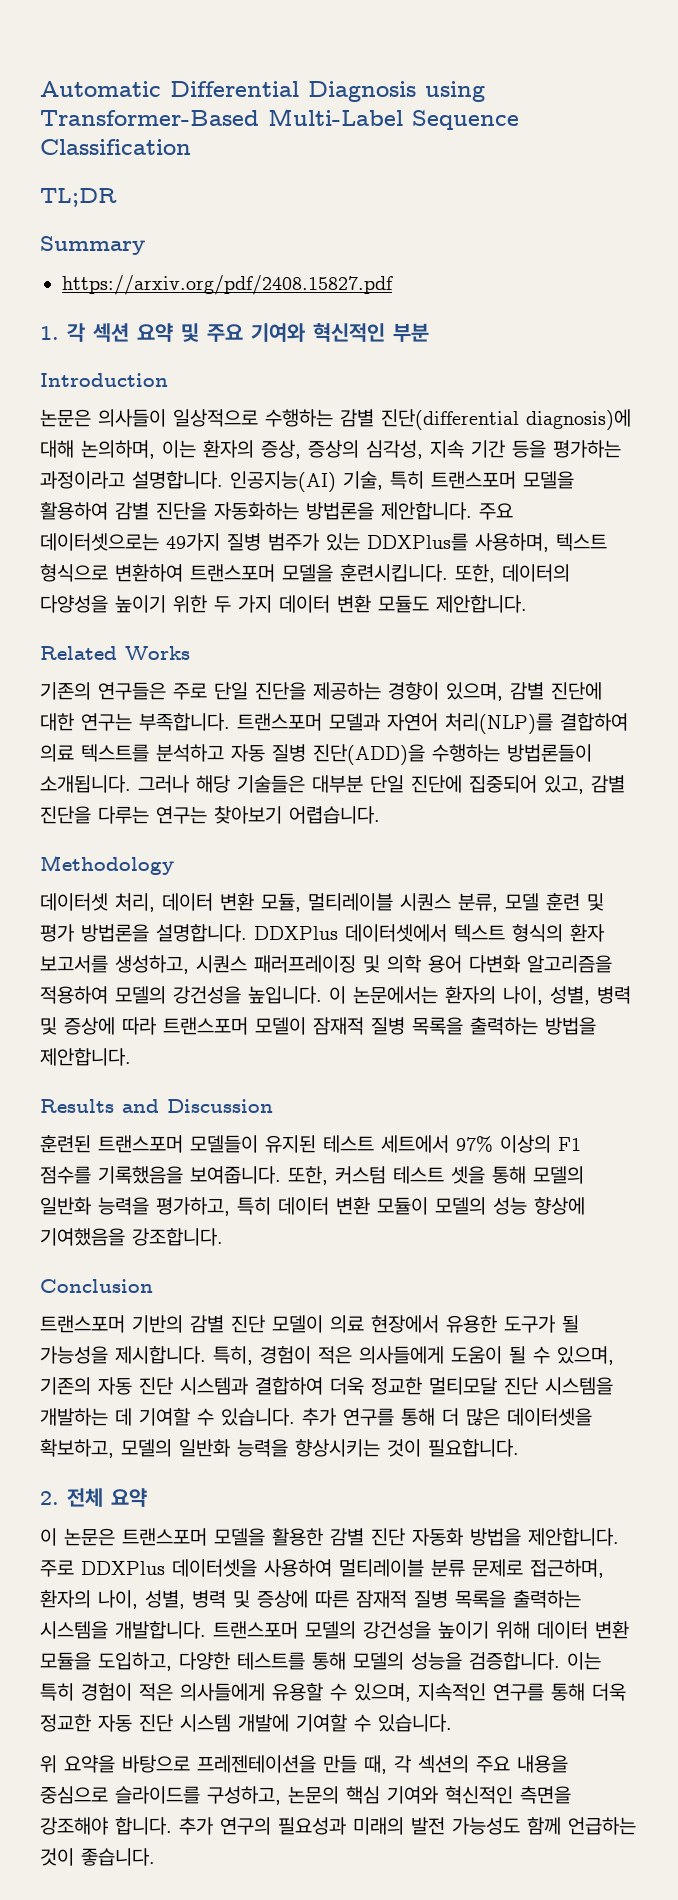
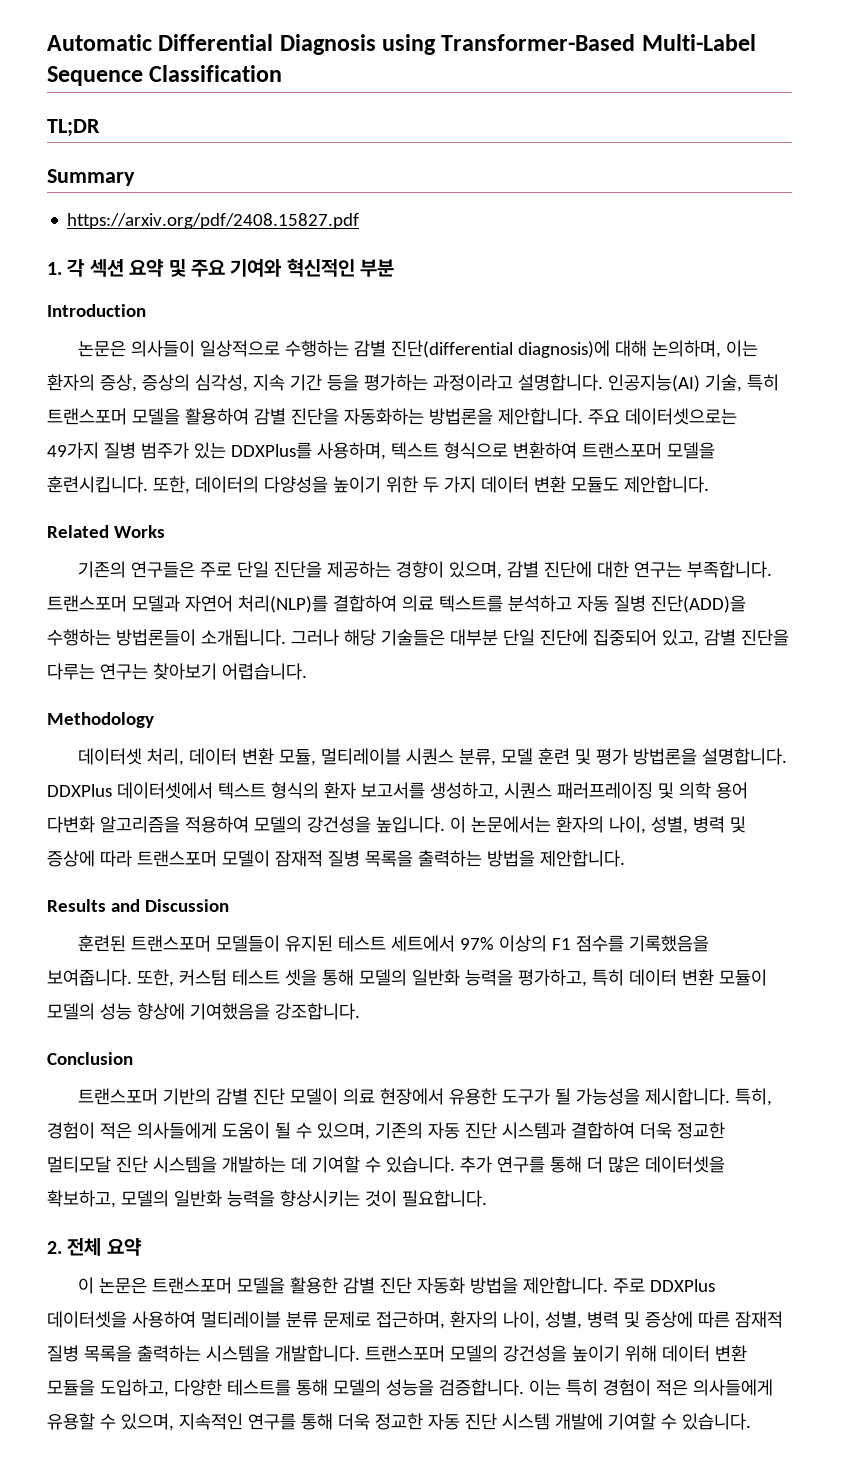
- 위 요약을 바탕으로 프레젠테이션을 만들 때, 각 섹션의 주요 내용을 중심으로 슬라이드를 구성하고, 논문의 핵심 기여와 혁신적인 측면을 강조해야 합니다. 추가 연구의 필요성과 미래의 발전 가능성도 함께 언급하는 것이 좋습니다.

